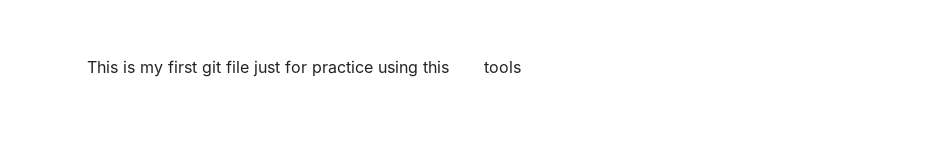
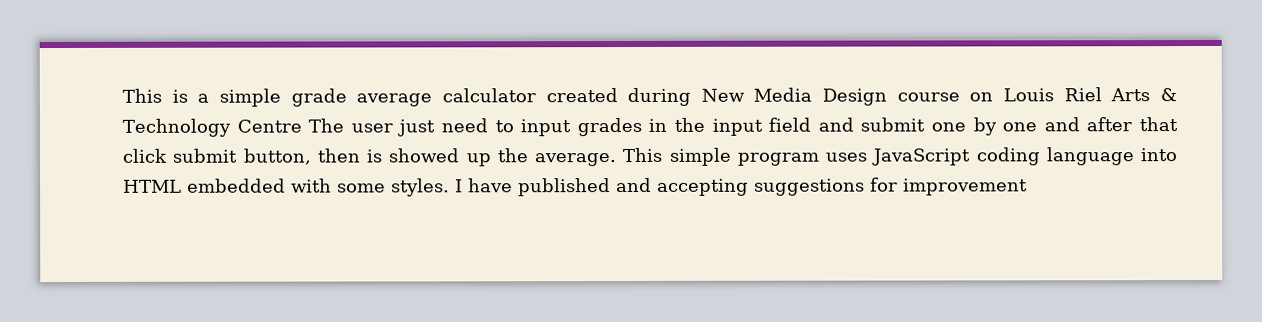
- This is my first git file just for practice using this tools
+ This is a simple grade average calculator created during New Media Design course on Louis Riel Arts & Technology Centre The user just need to input grades in the input field and submit one by one and after that click submit button, then is showed up the average. This simple program uses JavaScript coding language into HTML embedded with some styles. I have published and accepting suggestions for improvement

